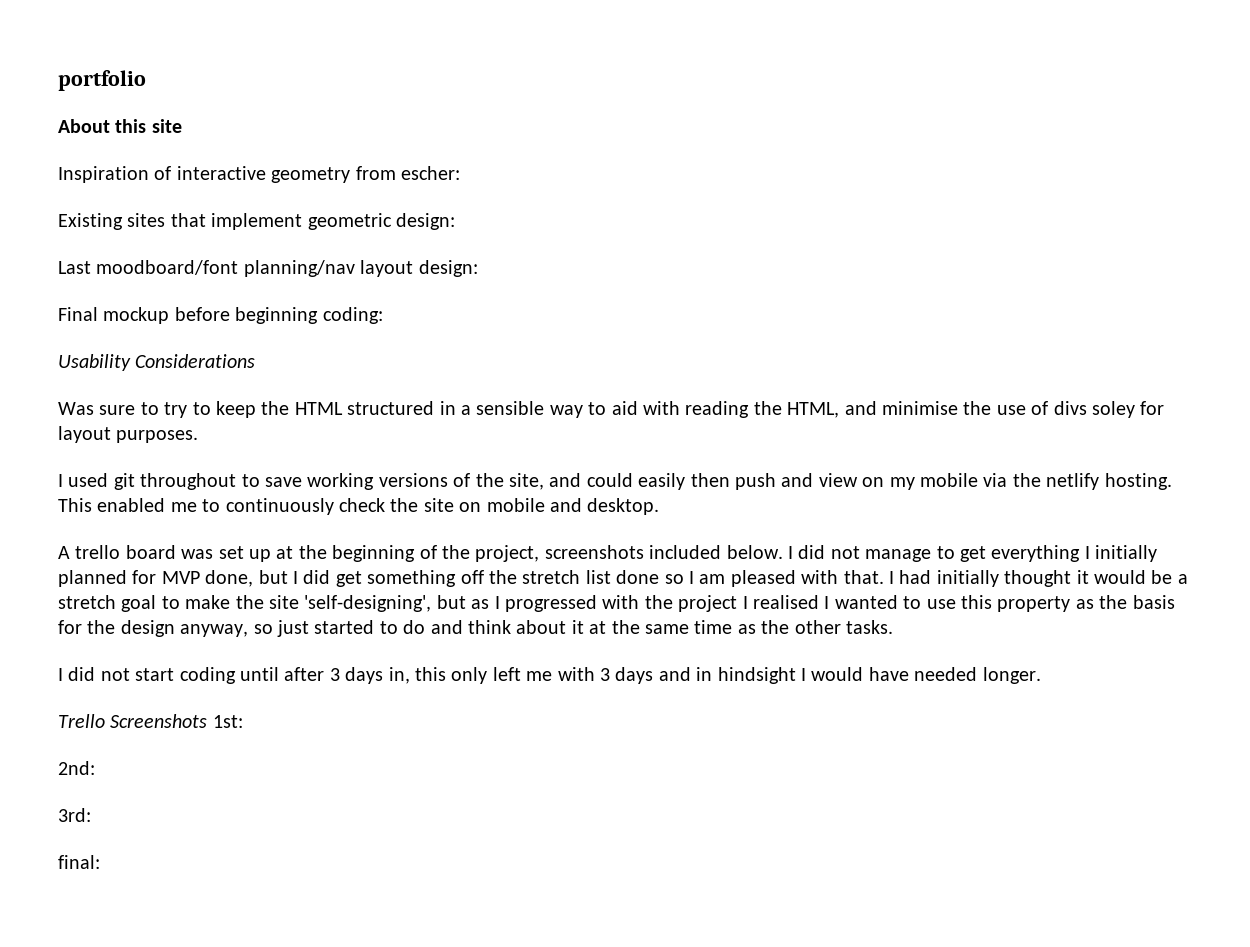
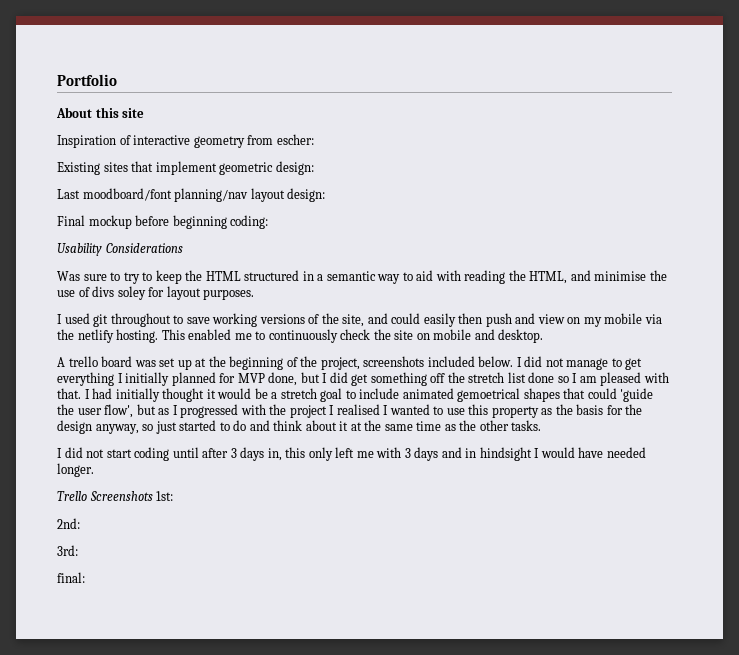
- portfolio
+ Portfolio
- Was sure to try to keep the HTML structured in a sensible way to aid with reading the HTML, and minimise the use of divs soley for layout purposes.
+ Was sure to try to keep the HTML structured in a semantic way to aid with reading the HTML, and minimise the use of divs soley for layout purposes.
- I had initially thought it would be a stretch goal to make the site 'self-designing', but as I progressed with the project I realised I wanted to use this property as the basis for the design anyway, so just started to do and think about it at the same time as the other tasks.
+ I had initially thought it would be a stretch goal to include animated gemoetrical shapes that could 'guide the user flow', but as I progressed with the project I realised I wanted to use this property as the basis for the design anyway, so just started to do and think about it at the same time as the other tasks.

